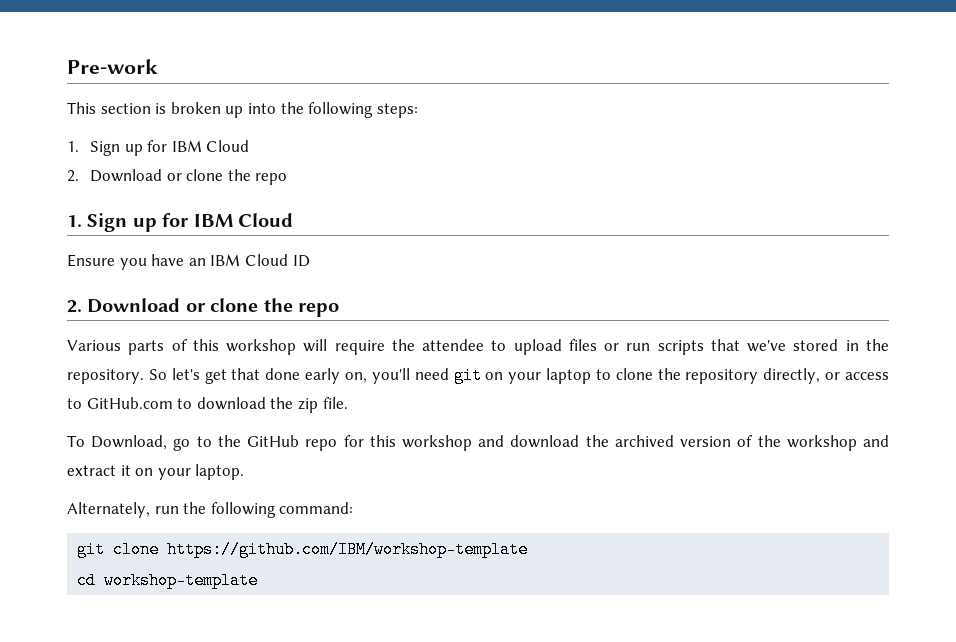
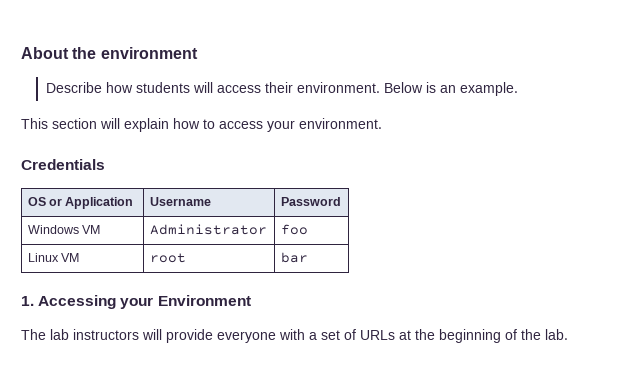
- Pre-work
- This section is broken up into the following steps:
- 1. Sign up for IBM Cloud
- 2. Download or clone the repo
- 1. Sign up for IBM Cloud
- Ensure you have an IBM Cloud ID
- 2. Download or clone the repo
- Various parts of this workshop will require the attendee to upload files or run scripts that we've stored in the repository. So let's get that done early on, you'll need git on your laptop to clone the repository directly, or access to GitHub.com to download the zip file.
- To Download, go to the GitHub repo for this workshop and download the archived version of the workshop and extract it on your laptop.
- Alternately, run the following command:
- git clone https://github.com/IBM/workshop-template
- cd workshop-template
+ About the environment
+ Describe how students will access their environment. Below is an example.
+ This section will explain how to access your environment.
+ Credentials
+ OS or Application | Username | Password
+ Windows VM | Administrator | foo
+ Linux VM | root | bar
+ 1. Accessing your Environment
+ The lab instructors will provide everyone with a set of URLs at the beginning of the lab.

